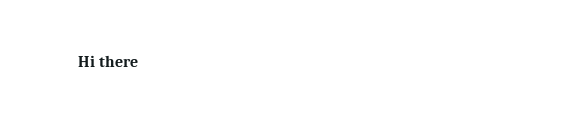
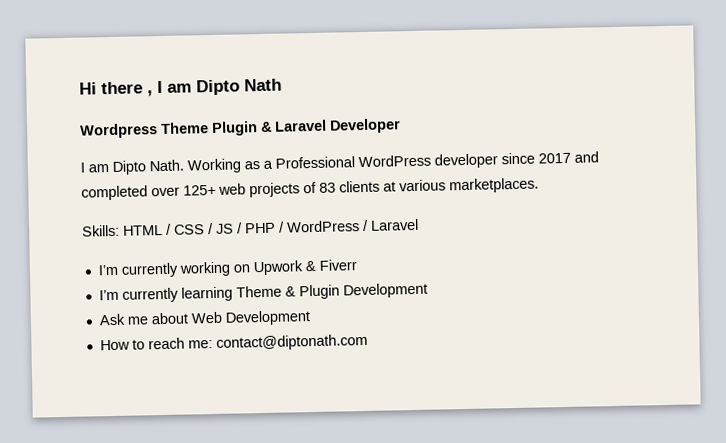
- Hi there
+ Hi there , I am Dipto Nath
+ Wordpress Theme Plugin & Laravel Developer
+ I am Dipto Nath. Working as a Professional WordPress developer since 2017 and completed over 125+ web projects of 83 clients at various marketplaces.
+ Skills: HTML / CSS / JS / PHP / WordPress / Laravel
+ I’m currently working on Upwork & Fiverr
+ I’m currently learning Theme & Plugin Development
+ Ask me about Web Development
+ How to reach me: contact@diptonath.com

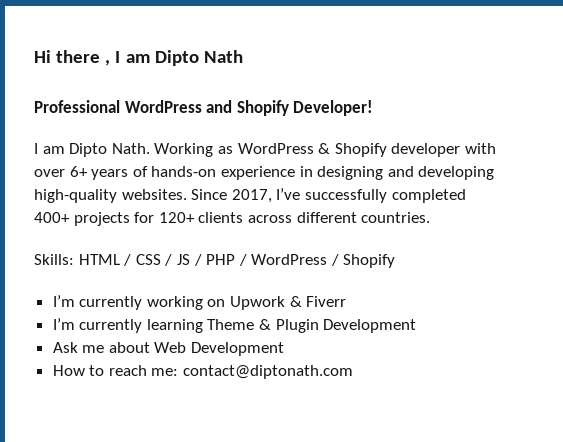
- Wordpress Theme Plugin & Laravel Developer
+ Professional WordPress and Shopify Developer!
- Working as a Professional WordPress developer since 2017 and completed over 125+ web projects of 83 clients at various marketplaces.
+ Working as WordPress & Shopify developer with over 6+ years of hands-on experience in designing and developing high-quality websites. Since 2017, I’ve successfully completed 400+ projects for 120+ clients across different countries.
- Skills: HTML / CSS / JS / PHP / WordPress / Laravel
+ Skills: HTML / CSS / JS / PHP / WordPress / Shopify

